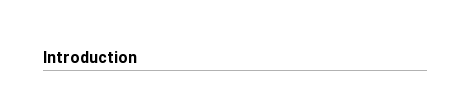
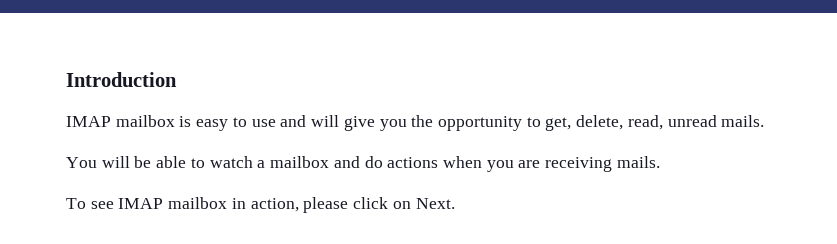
+ IMAP mailbox is easy to use and will give you the opportunity to get, delete, read, unread mails.
+ You will be able to watch a mailbox and do actions when you are receiving mails.
+ To see IMAP mailbox in action, please click on Next.

